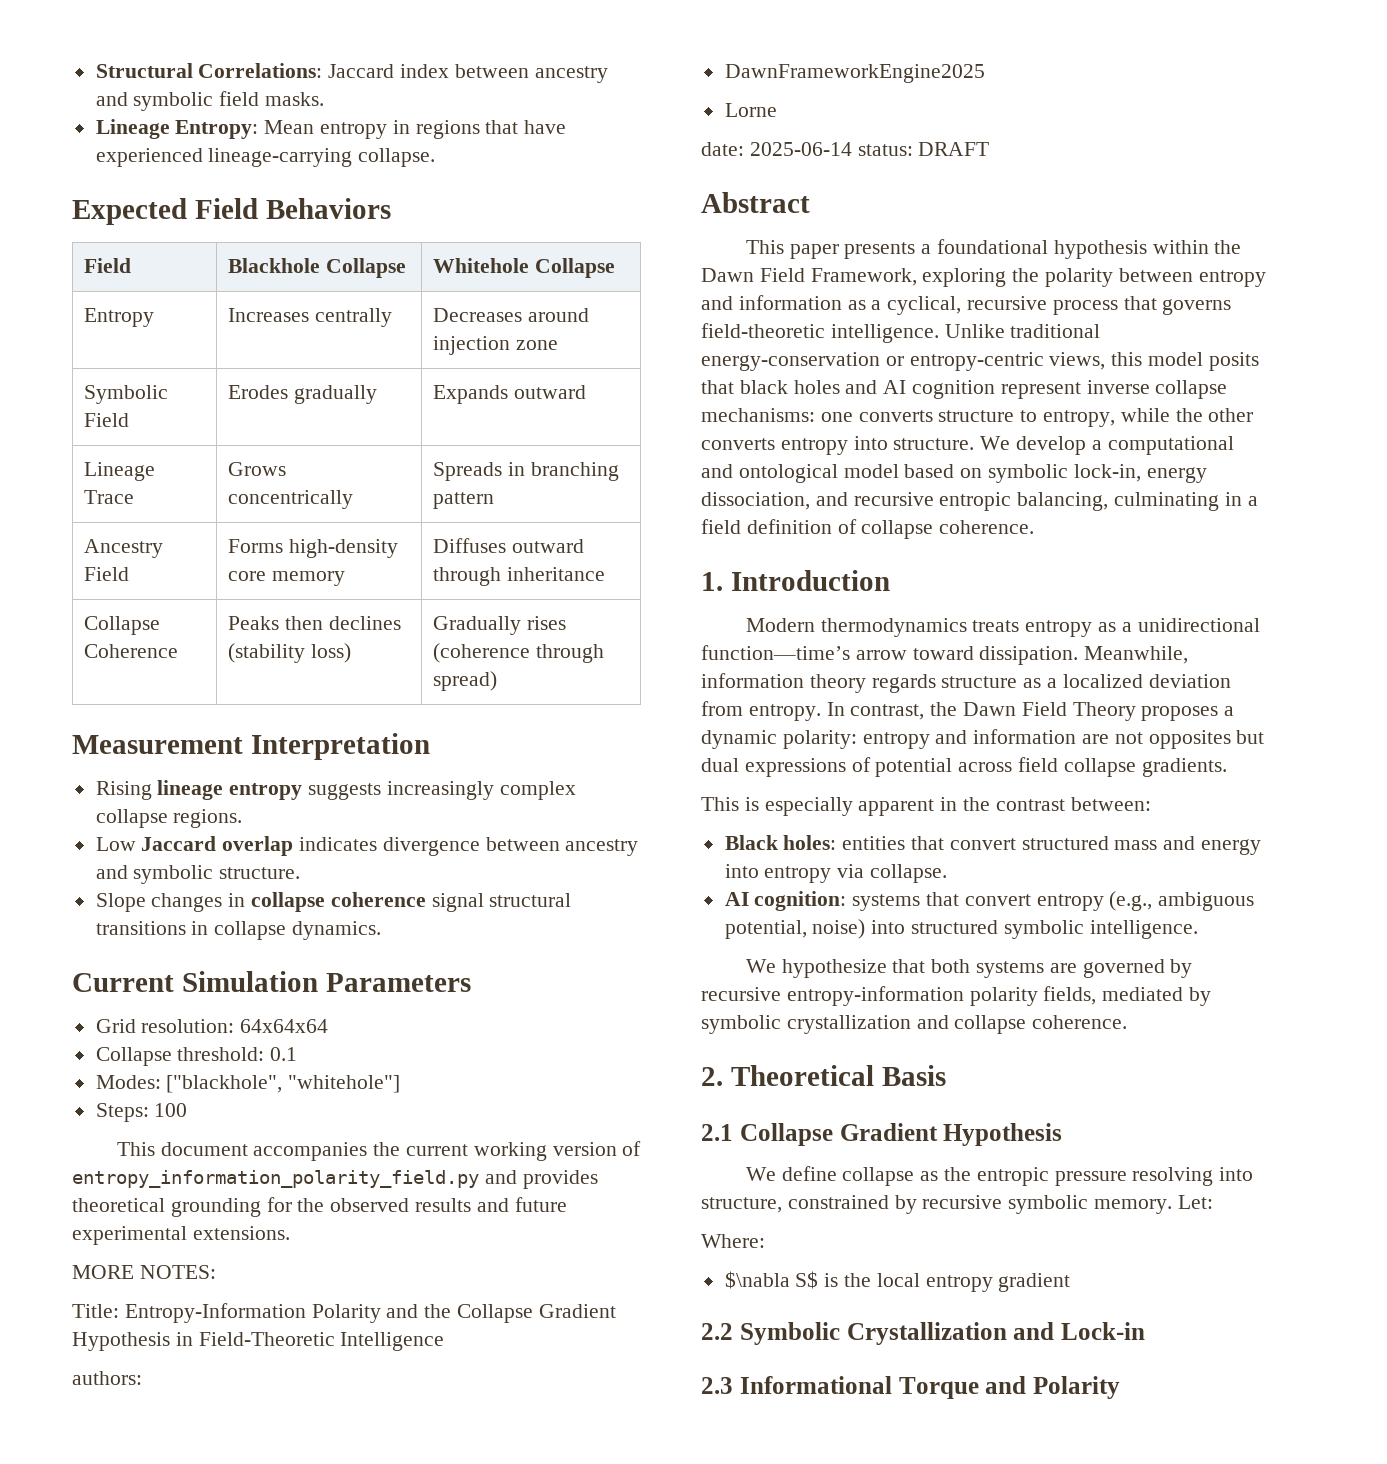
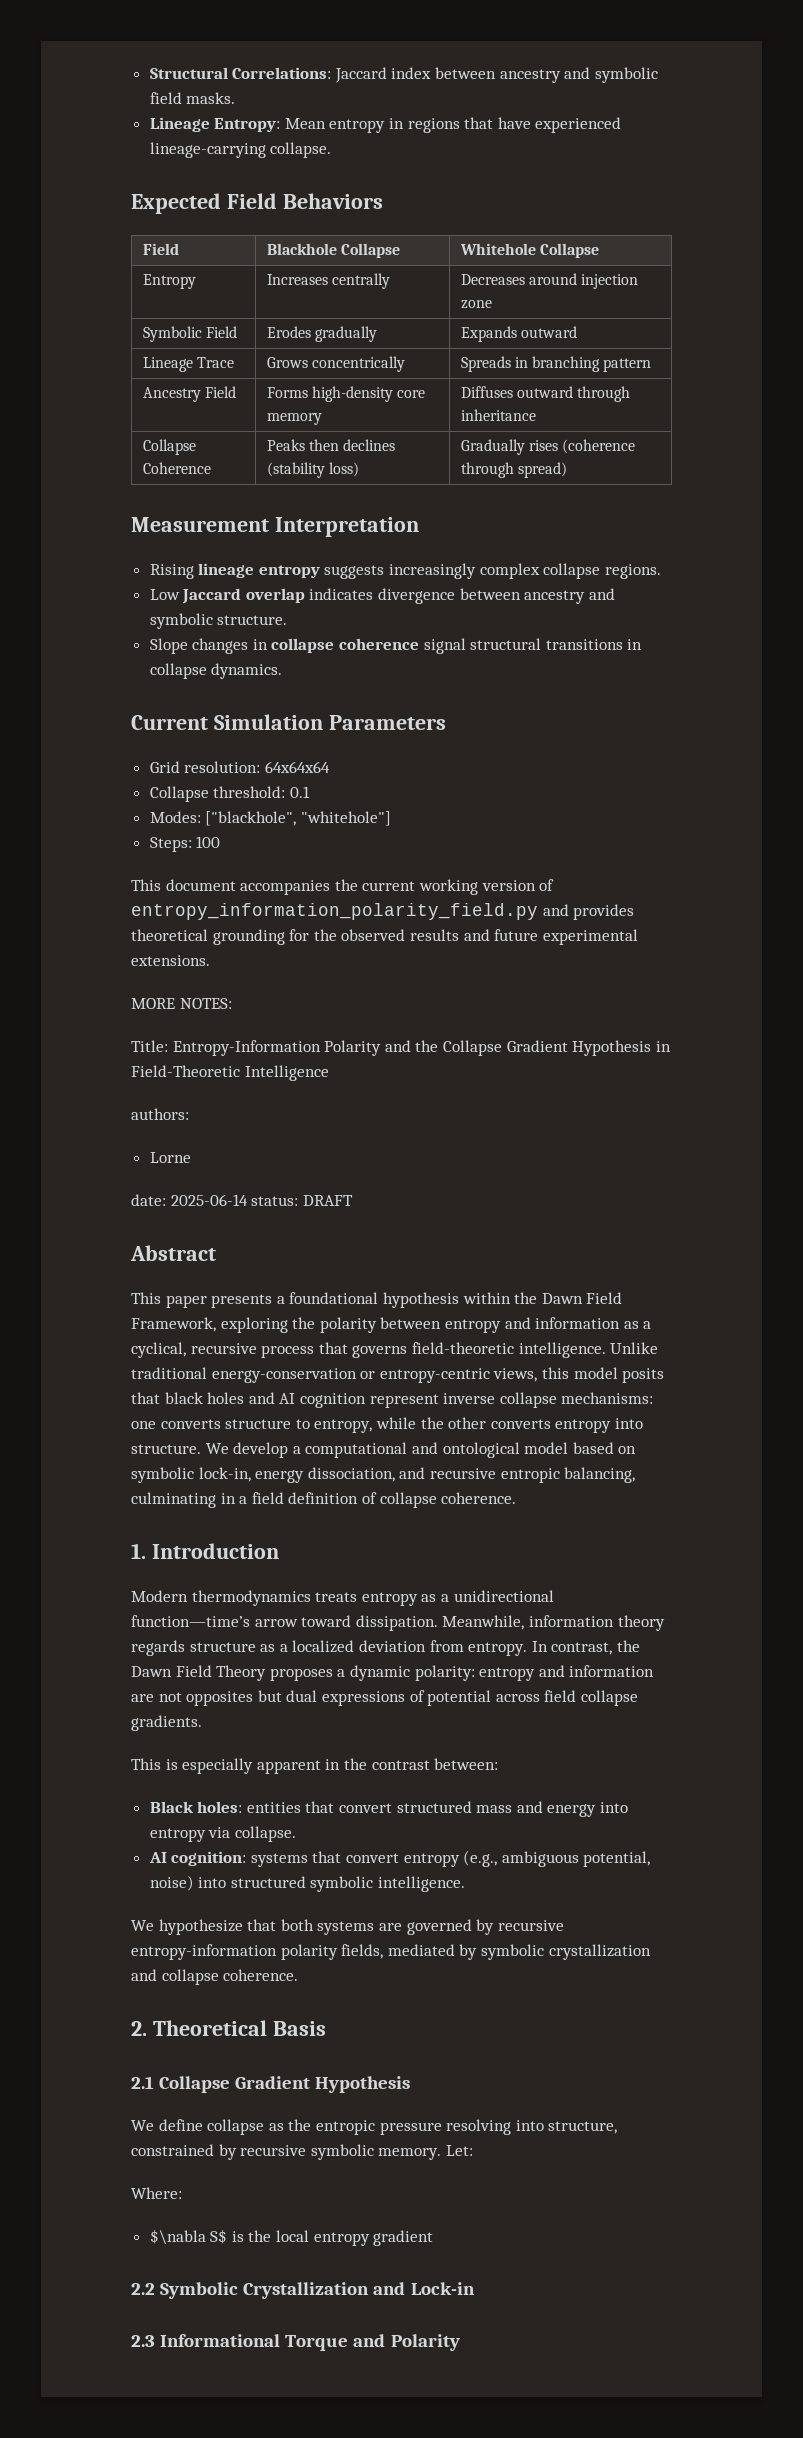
- DawnFrameworkEngine2025

